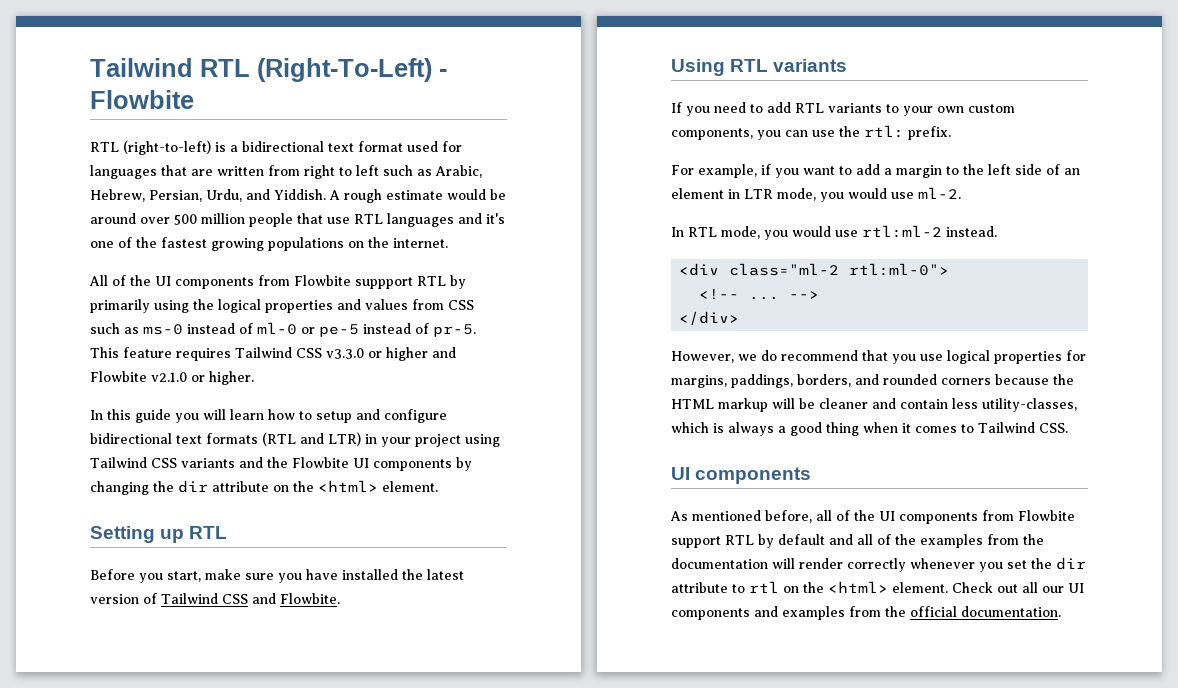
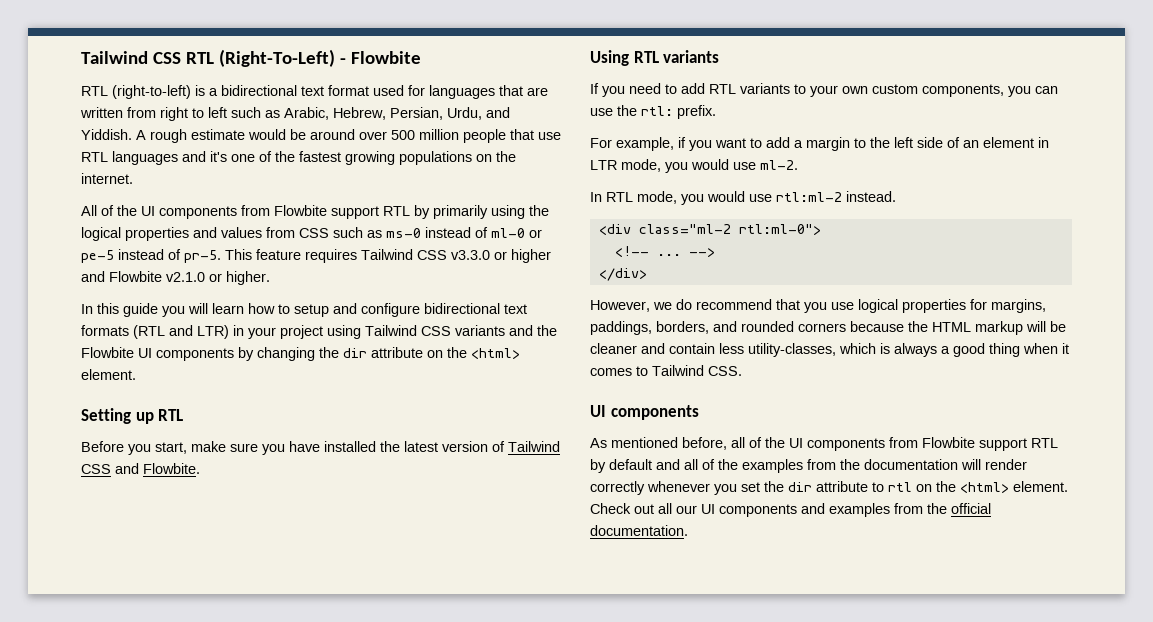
- Tailwind RTL (Right-To-Left) - Flowbite
+ Tailwind CSS RTL (Right-To-Left) - Flowbite
- All of the UI components from Flowbite suppport RTL by primarily using the logical properties and values from CSS such as ms-0 instead of ml-0 or pe-5 instead of pr-5.
+ All of the UI components from Flowbite support RTL by primarily using the logical properties and values from CSS such as ms-0 instead of ml-0 or pe-5 instead of pr-5.

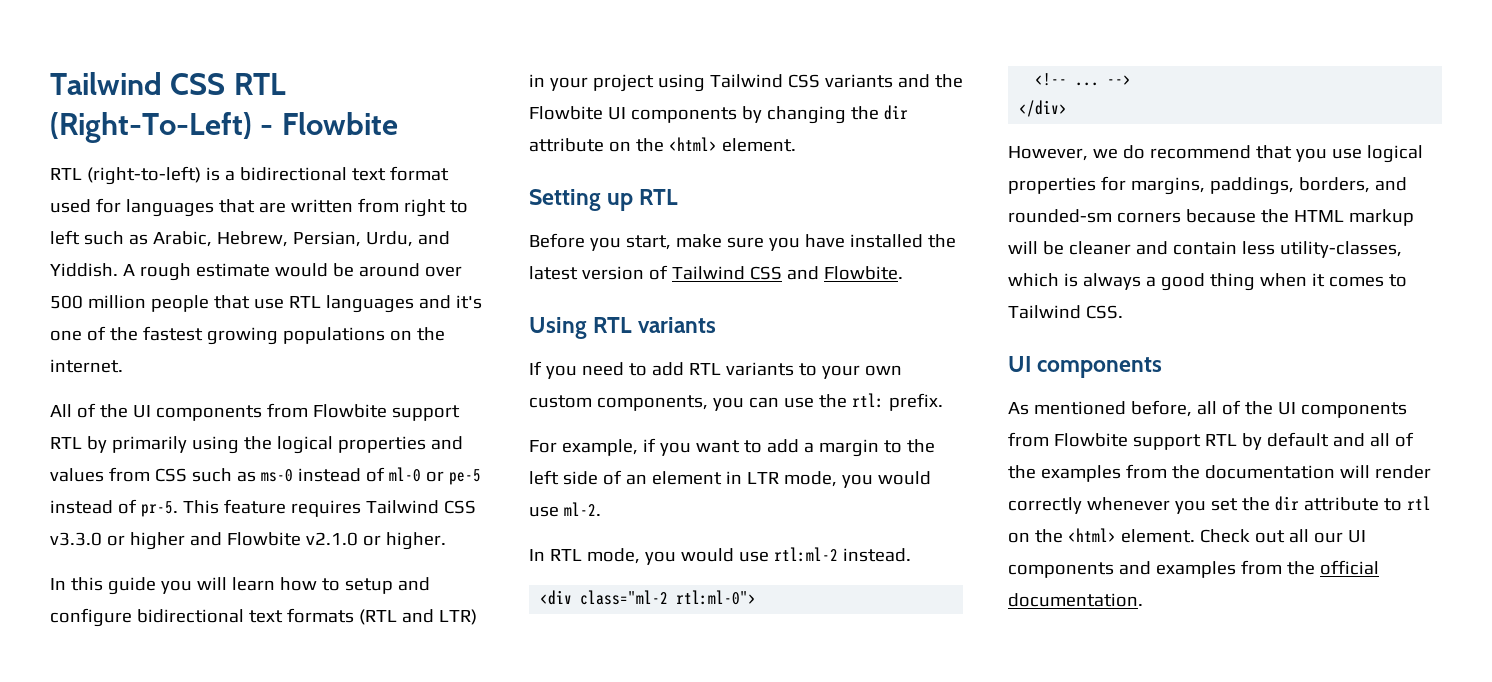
- However, we do recommend that you use logical properties for margins, paddings, borders, and rounded corners because the HTML markup will be cleaner and contain less utility-classes, which is always a good thing when it comes to Tailwind CSS.
+ However, we do recommend that you use logical properties for margins, paddings, borders, and rounded-sm corners because the HTML markup will be cleaner and contain less utility-classes, which is always a good thing when it comes to Tailwind CSS.

